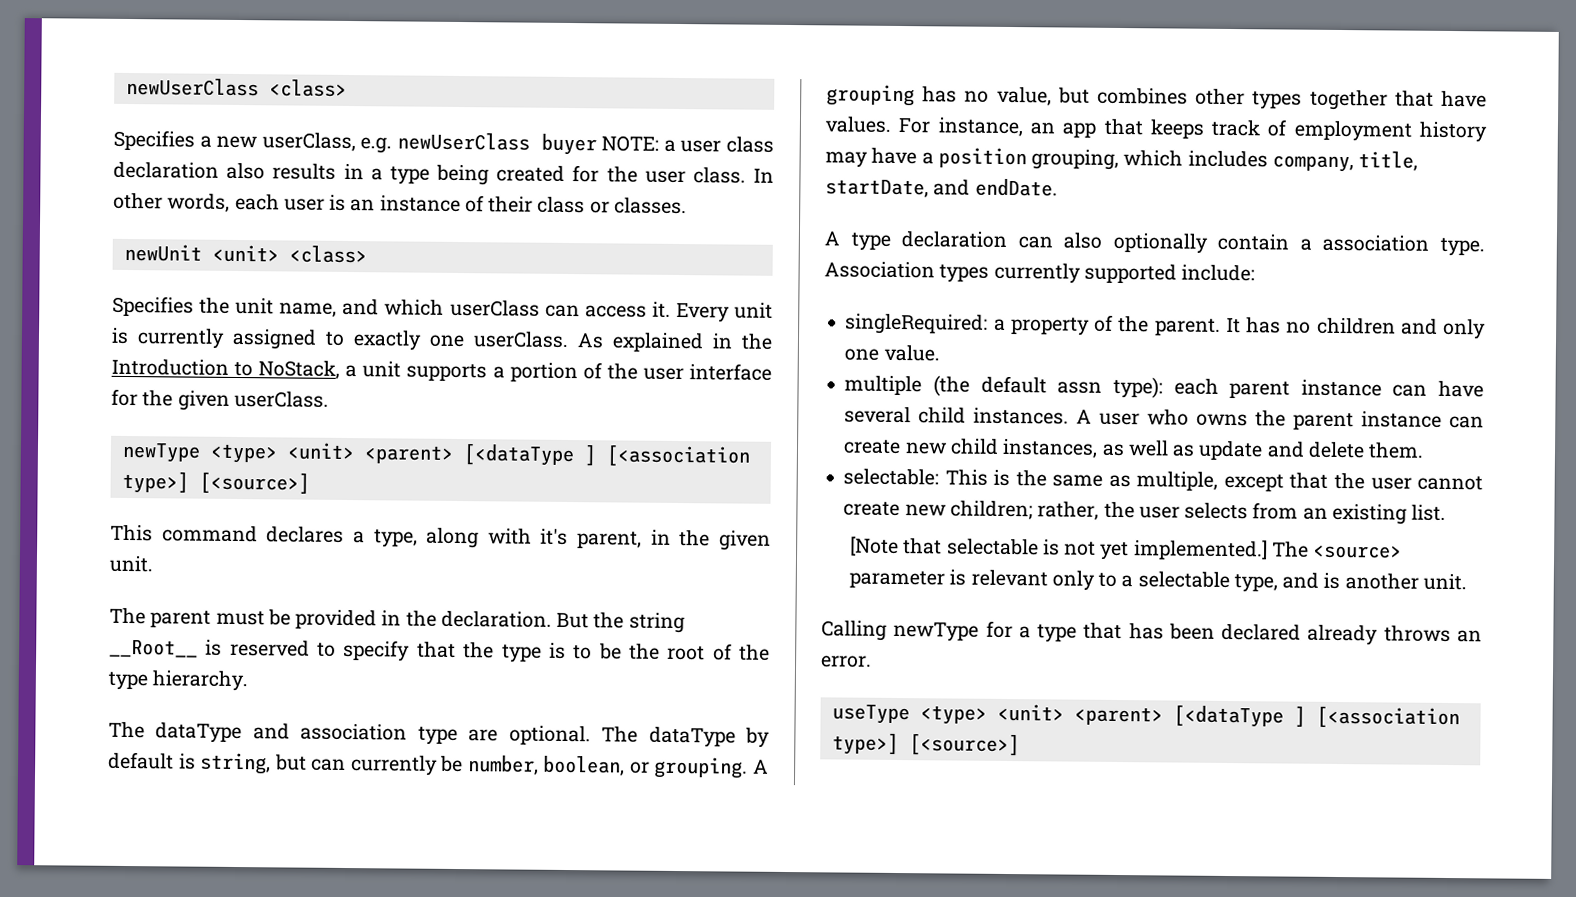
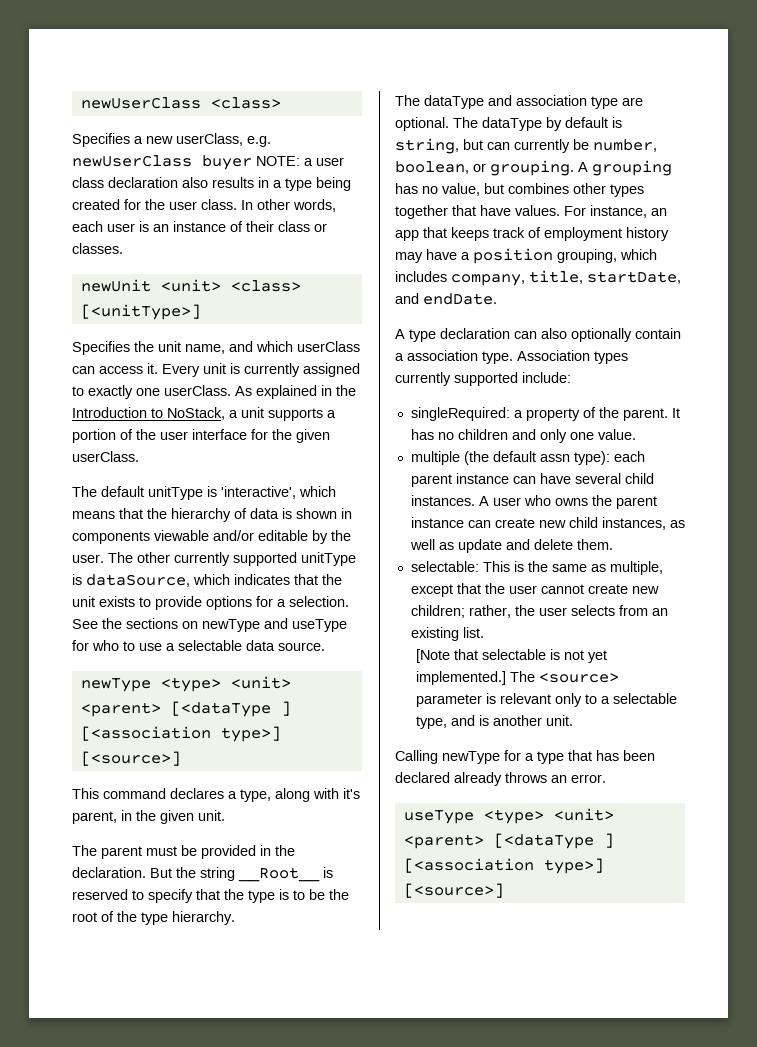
- newUnit <unit> <class>
+ newUnit <unit> <class> [<unitType>]
+ The default unitType is 'interactive', which means that the hierarchy of data is shown in components viewable and/or editable by the user. The other currently supported unitType is dataSource, which indicates that the unit exists to provide options for a selection. See the sections on newType and useType for who to use a selectable data source.

